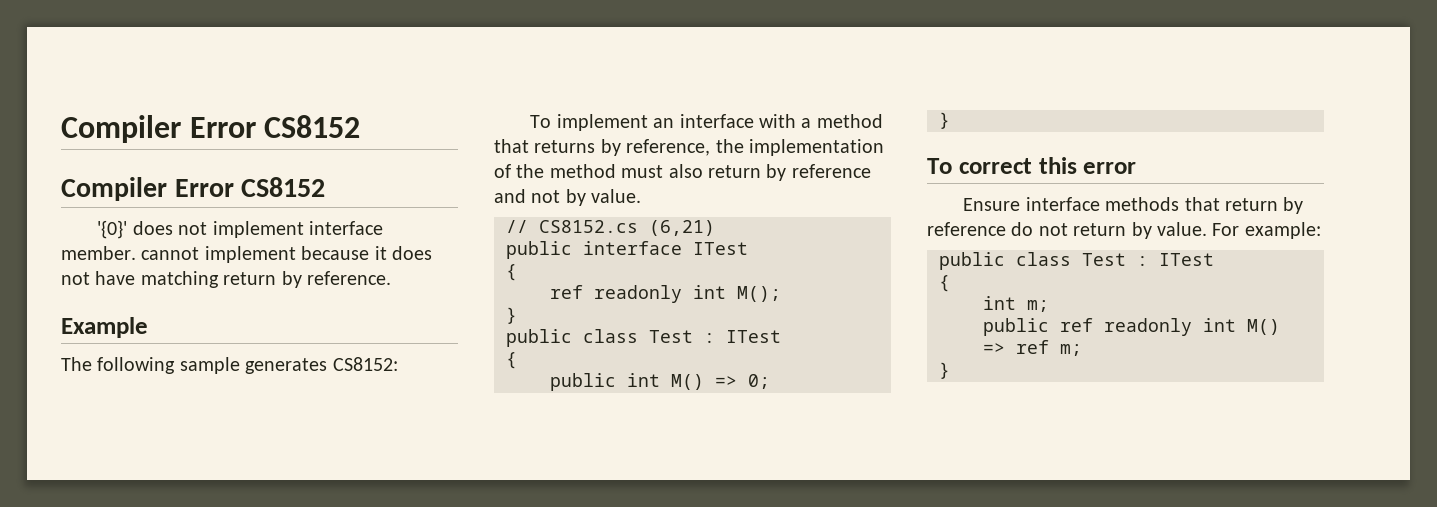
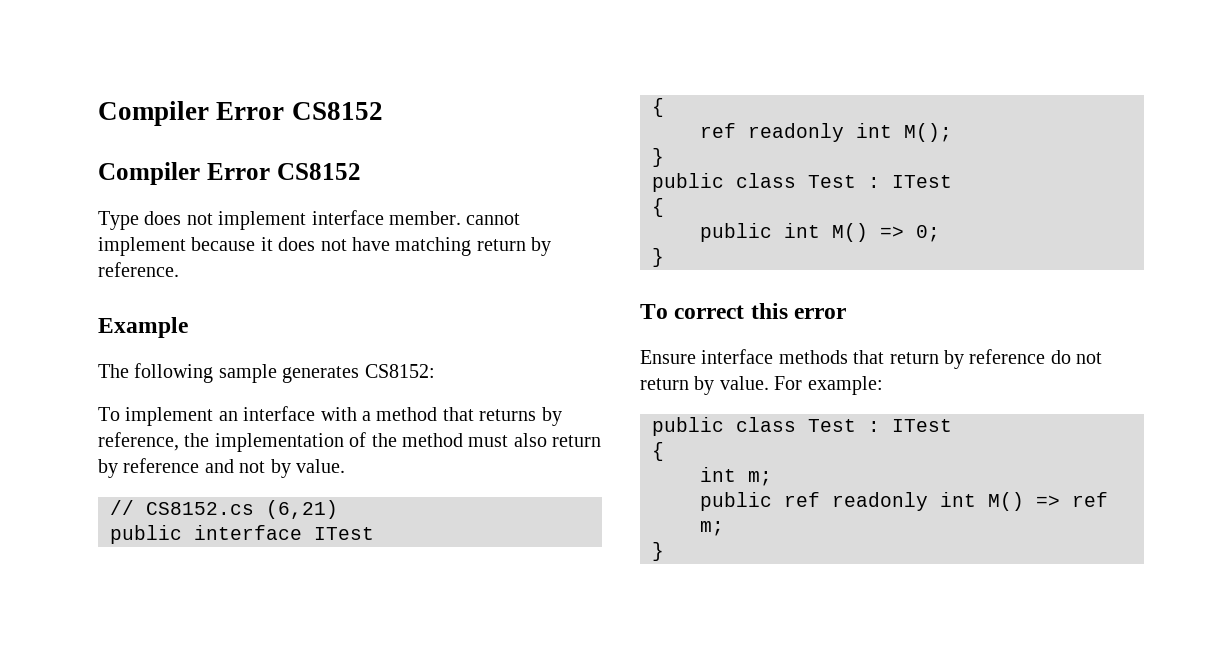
- '{0}' does not implement interface member. cannot implement because it does not have matching return by reference.
+ Type does not implement interface member. cannot implement because it does not have matching return by reference.

